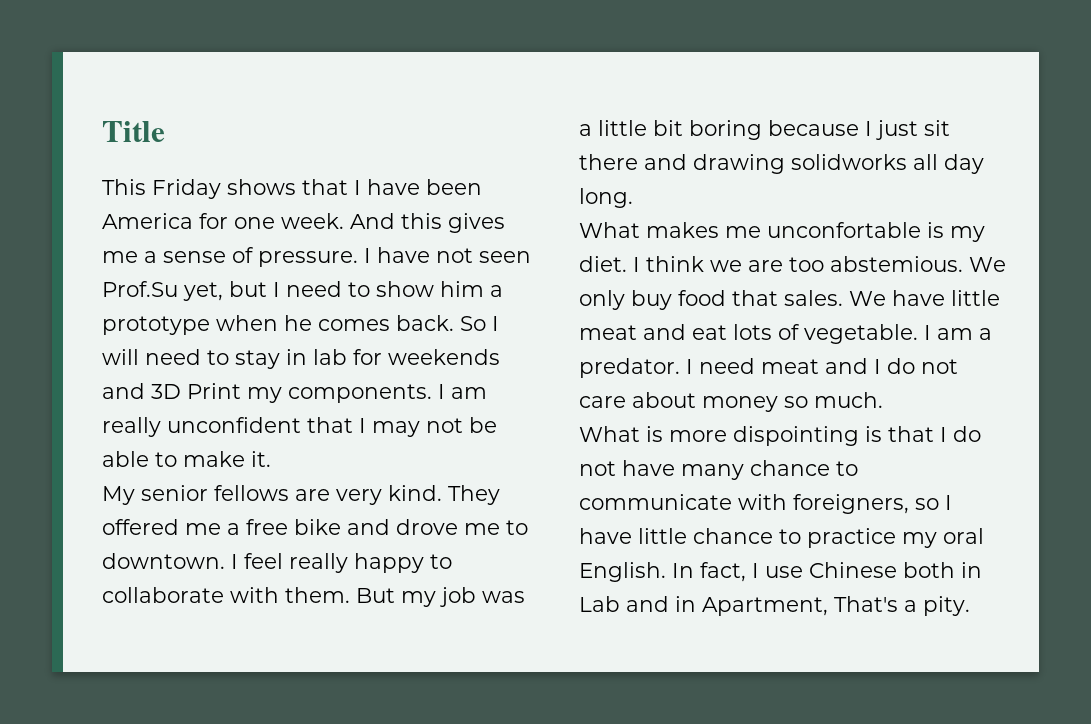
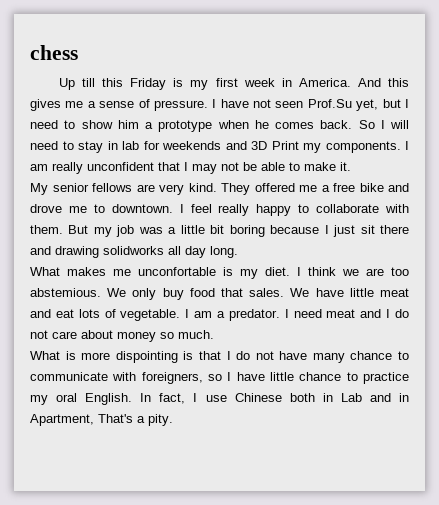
- Title
- This Friday shows that I have been America for one week.
+ chess
+ Up till this Friday is my first week in America.

